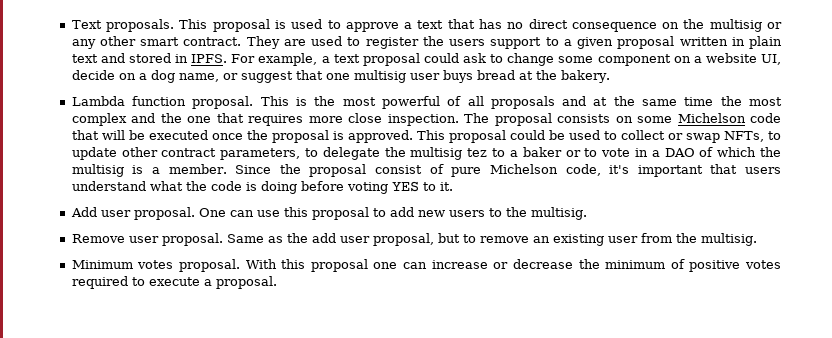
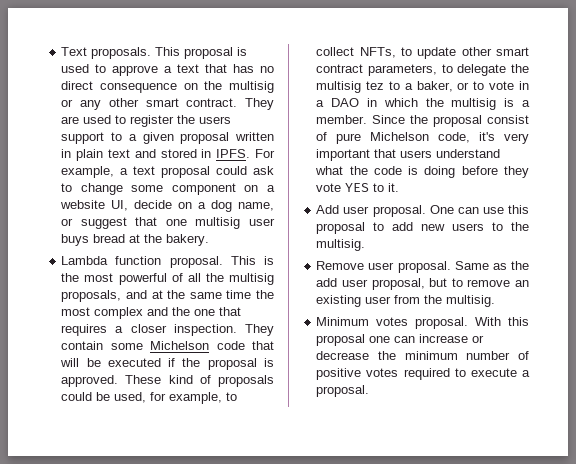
- This is the most powerful of all proposals and at the same time the most complex and the one that requires more close inspection. The proposal consists on some Michelson code that will be executed once the proposal is approved.
+ This is the most powerful of all the multisig proposals, and at the same time the most complex and the one that requires a closer inspection. They contain some Michelson code that will be executed if the proposal is approved.
- This proposal could be used to collect or swap NFTs, to update other contract parameters, to delegate the multisig tez to a baker or to vote in a DAO of which the multisig is a member.
+ These kind of proposals could be used, for example, to collect NFTs, to update other smart contract parameters, to delegate the multisig tez to a baker, or to vote in a DAO in which the multisig is a member.
- Since the proposal consist of pure Michelson code, it's important that users understand what the code is doing before voting YES to it.
+ Since the proposal consist of pure Michelson code, it's very important that users understand what the code is doing before they vote YES to it.
- With this proposal one can increase or decrease the minimum of positive votes required to execute a proposal.
+ With this proposal one can increase or decrease the minimum number of positive votes required to execute a proposal.

